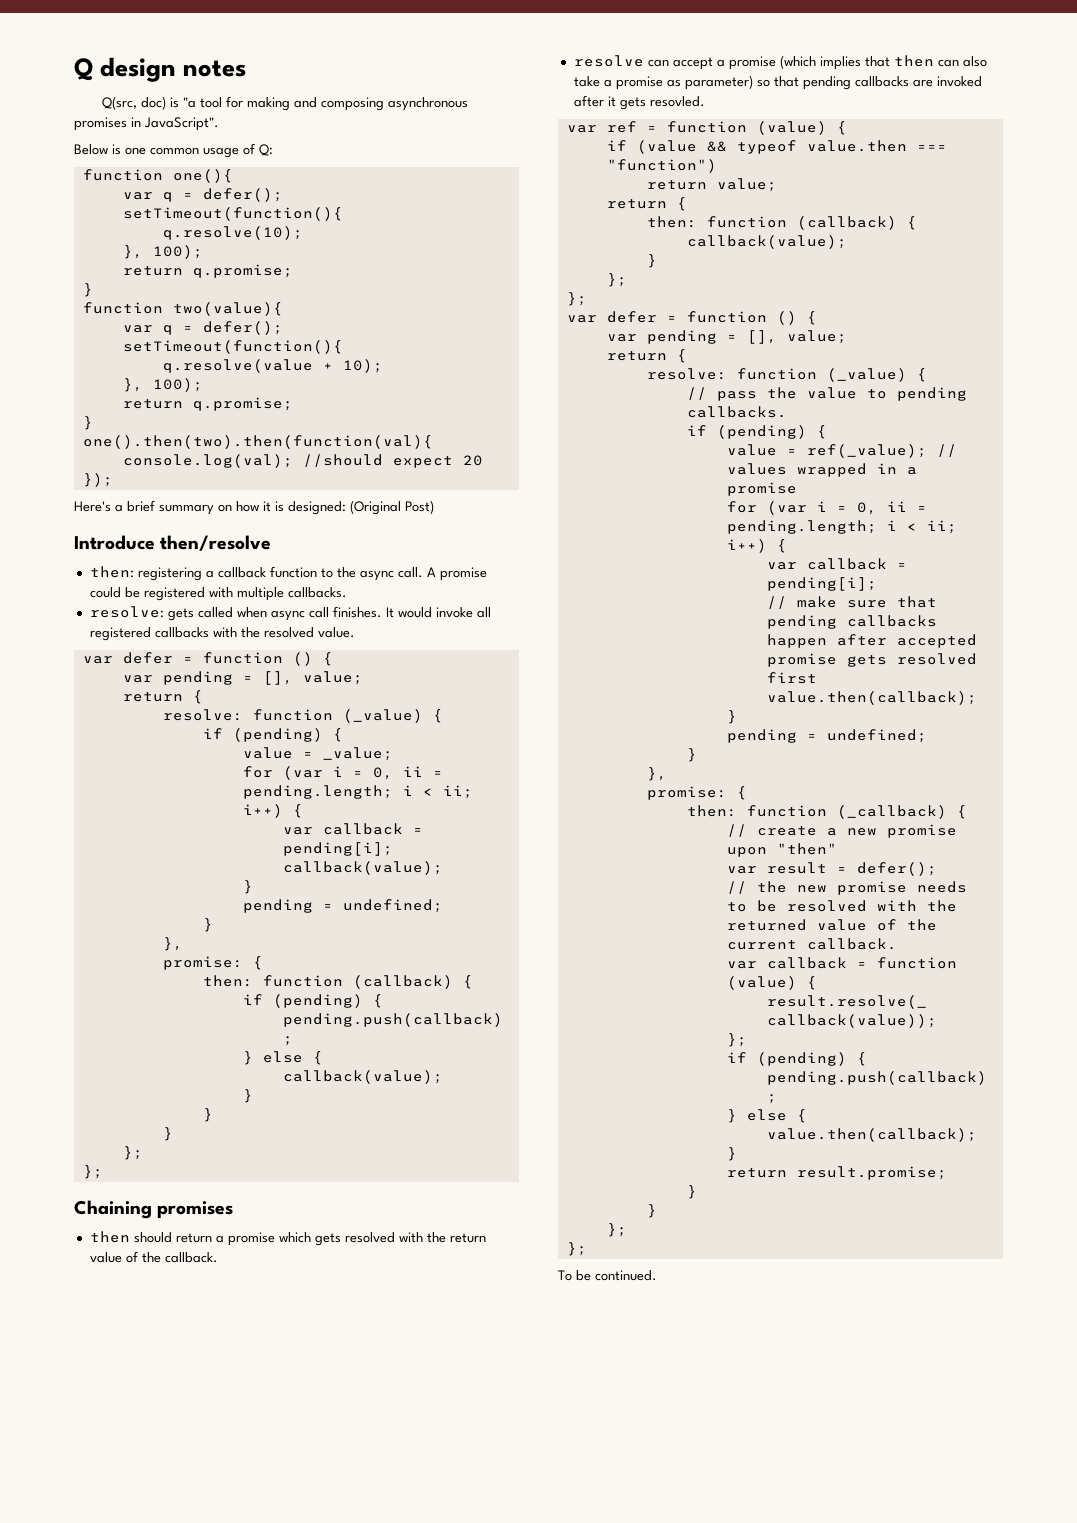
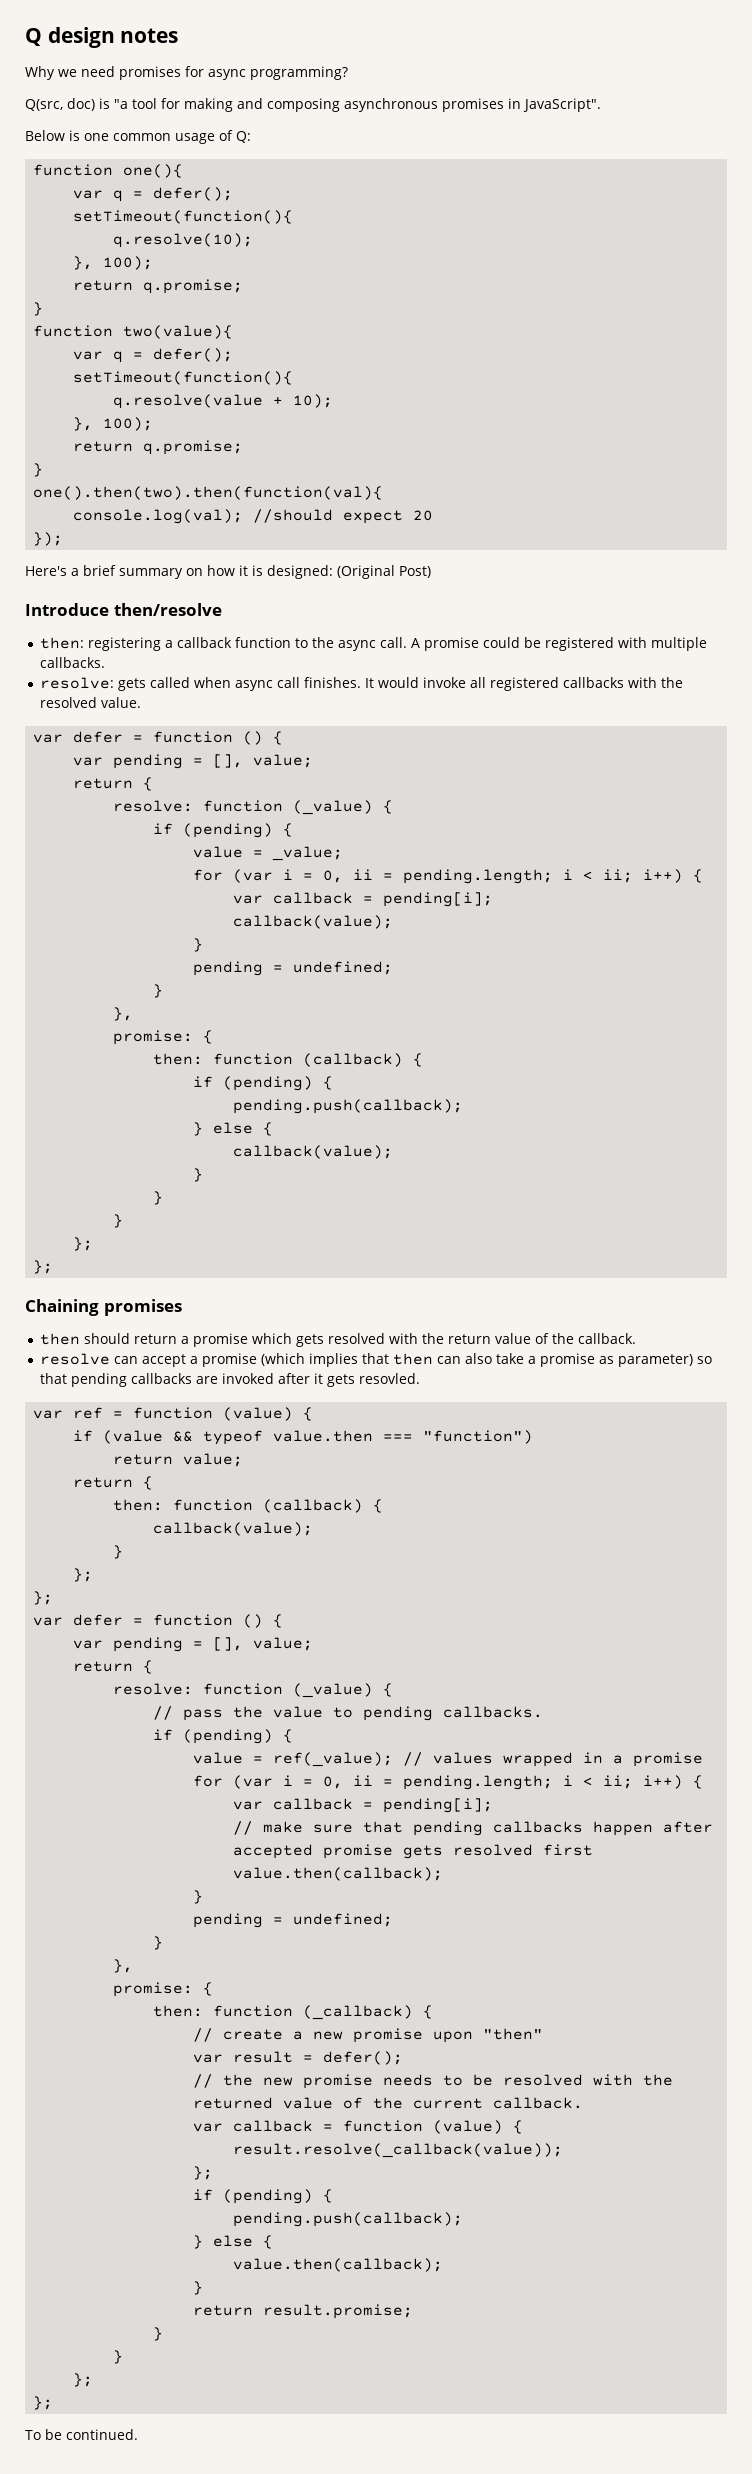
+ Why we need promises for async programming?

